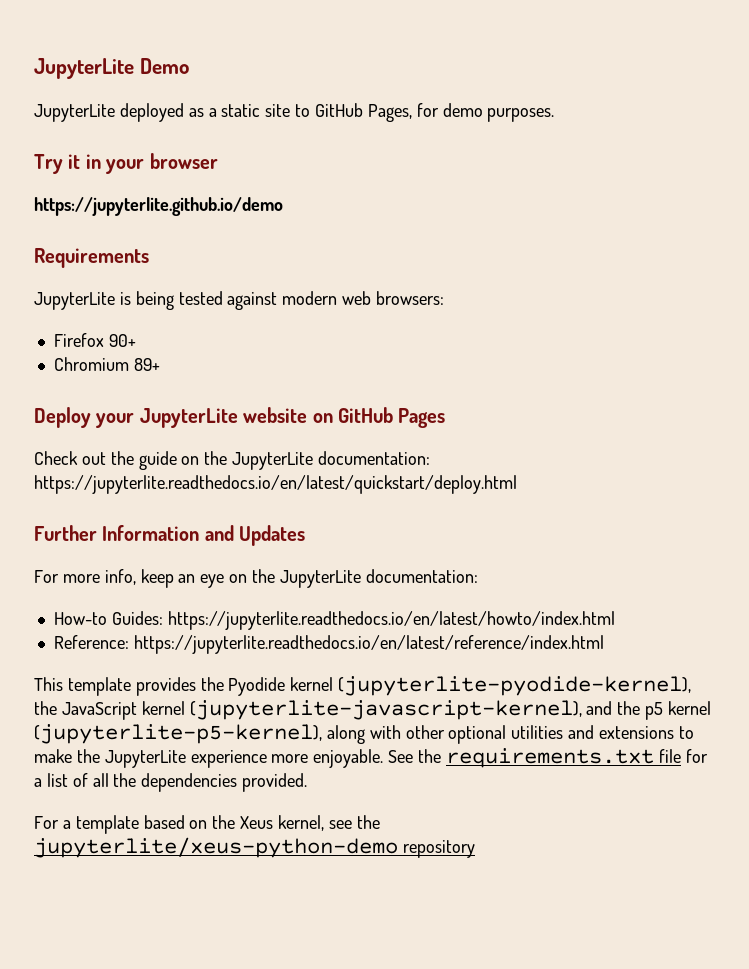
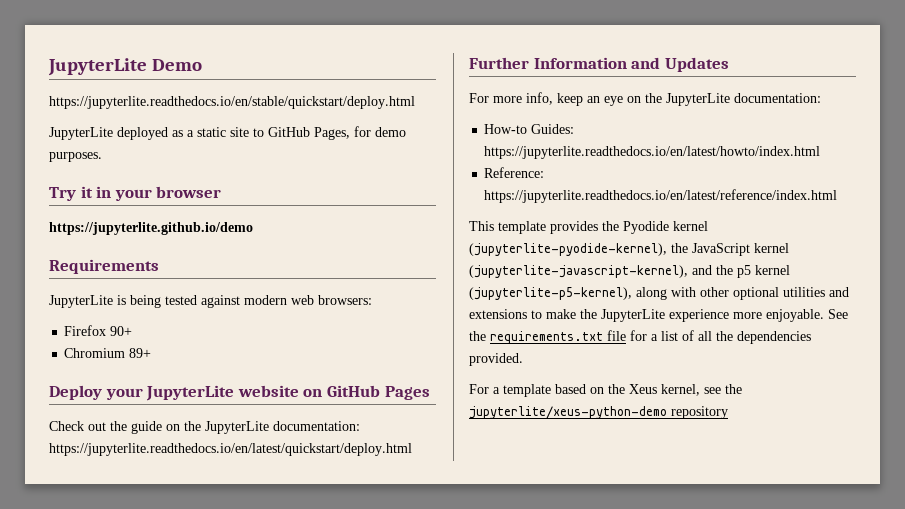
+ https://jupyterlite.readthedocs.io/en/stable/quickstart/deploy.html

